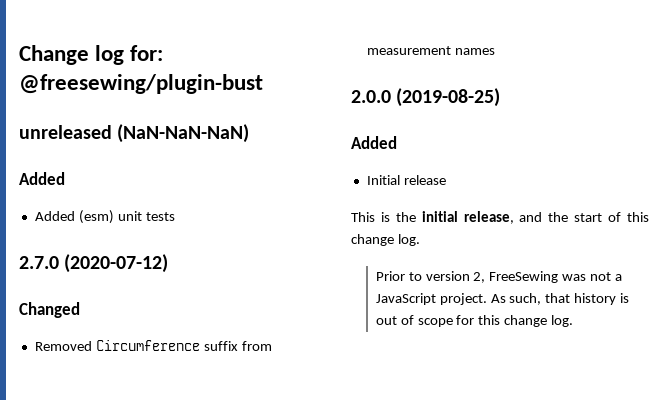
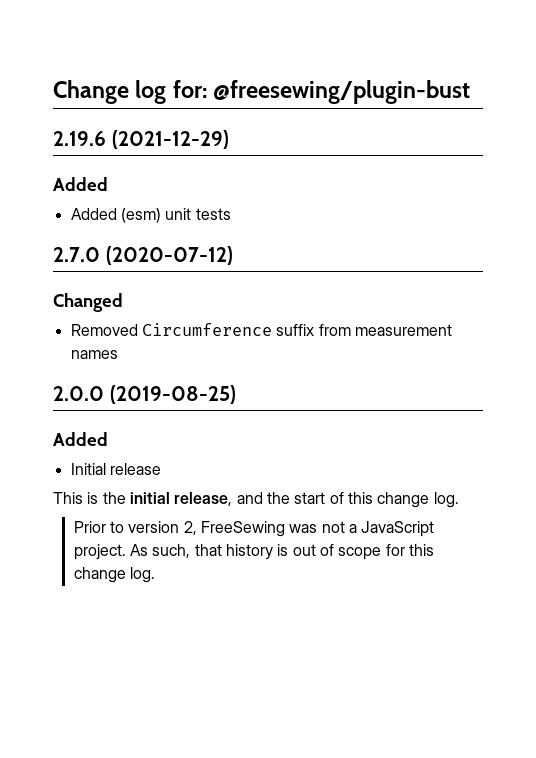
- unreleased (NaN-NaN-NaN)
+ 2.19.6 (2021-12-29)

